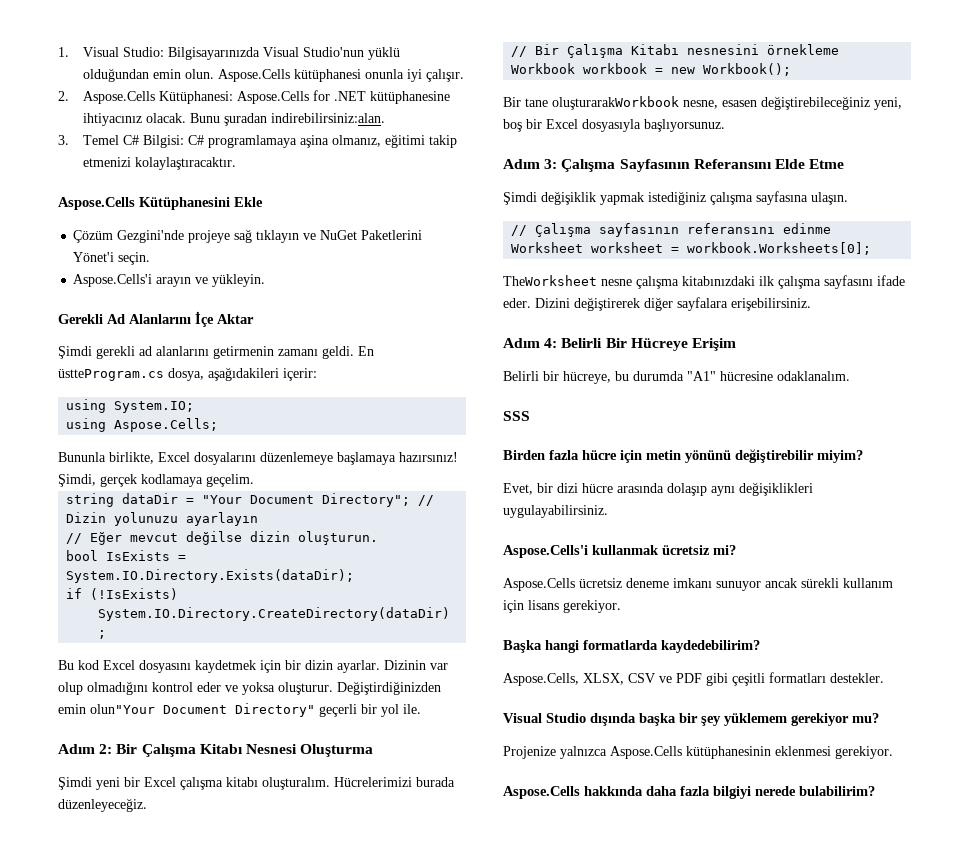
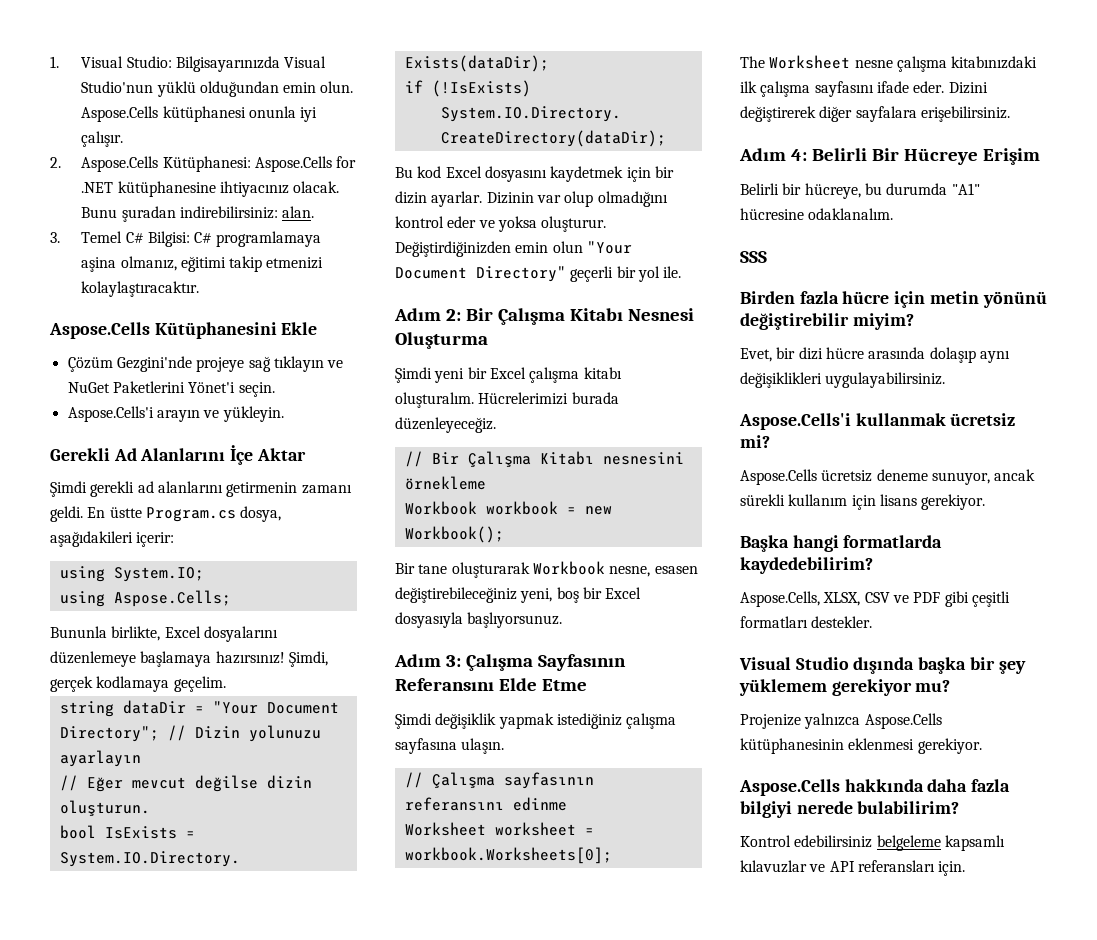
- Bunu şuradan indirebilirsiniz:alan.
+ Bunu şuradan indirebilirsiniz: alan.
- En üstteProgram.cs dosya, aşağıdakileri içerir:
+ En üstte Program.cs dosya, aşağıdakileri içerir:
- Değiştirdiğinizden emin olun"Your Document Directory" geçerli bir yol ile.
+ Değiştirdiğinizden emin olun "Your Document Directory" geçerli bir yol ile.
- Bir tane oluşturarakWorkbook nesne, esasen değiştirebileceğiniz yeni, boş bir Excel dosyasıyla başlıyorsunuz.
+ Bir tane oluşturarak Workbook nesne, esasen değiştirebileceğiniz yeni, boş bir Excel dosyasıyla başlıyorsunuz.
- TheWorksheet nesne çalışma kitabınızdaki ilk çalışma sayfasını ifade eder.
+ The Worksheet nesne çalışma kitabınızdaki ilk çalışma sayfasını ifade eder.
- Aspose.Cells ücretsiz deneme imkanı sunuyor ancak sürekli kullanım için lisans gerekiyor.
+ Aspose.Cells ücretsiz deneme sunuyor, ancak sürekli kullanım için lisans gerekiyor.
+ Kontrol edebilirsiniz belgeleme kapsamlı kılavuzlar ve API referansları için.

